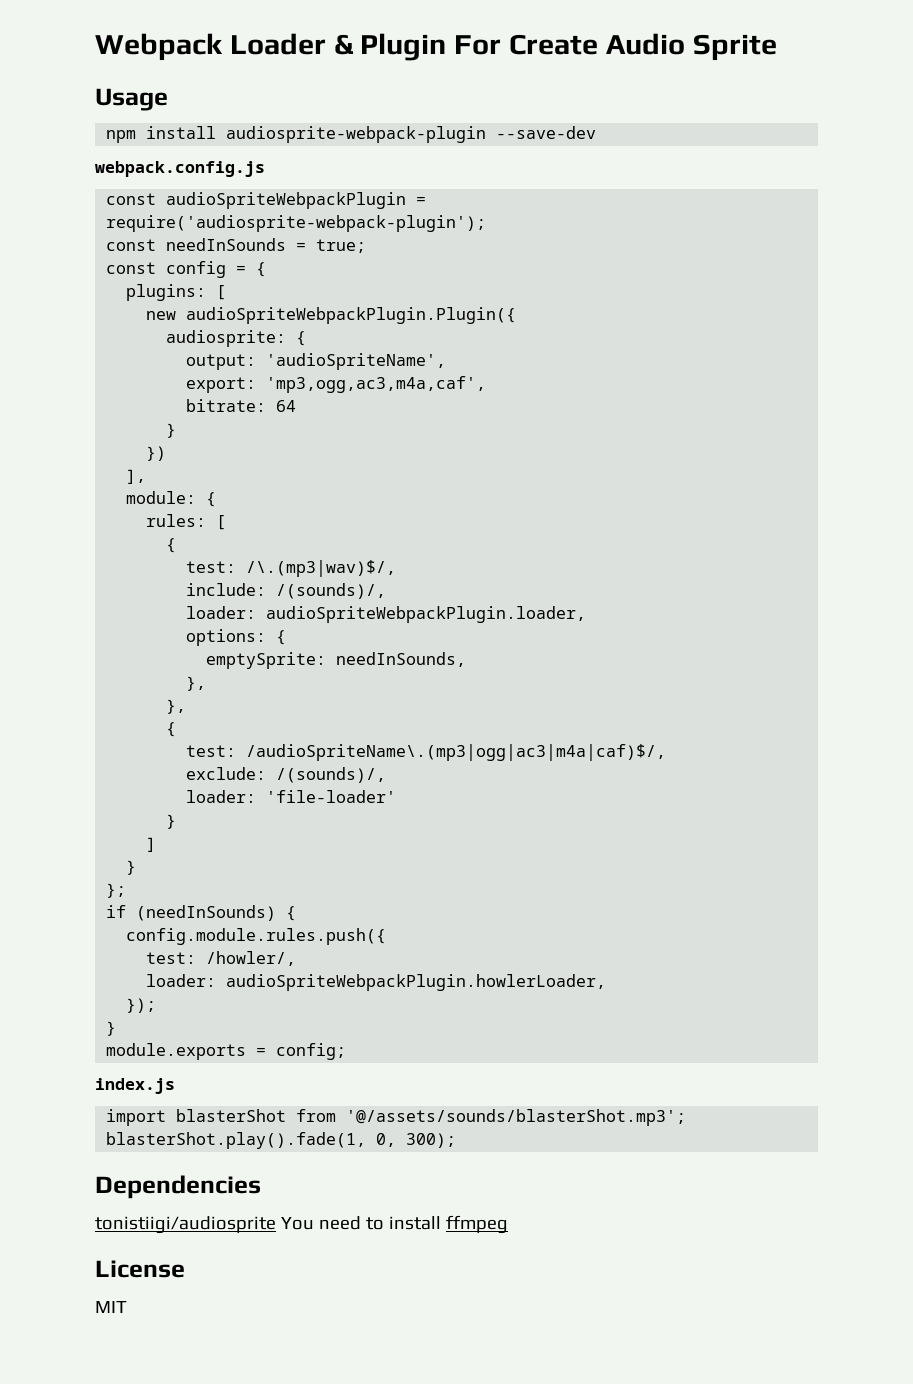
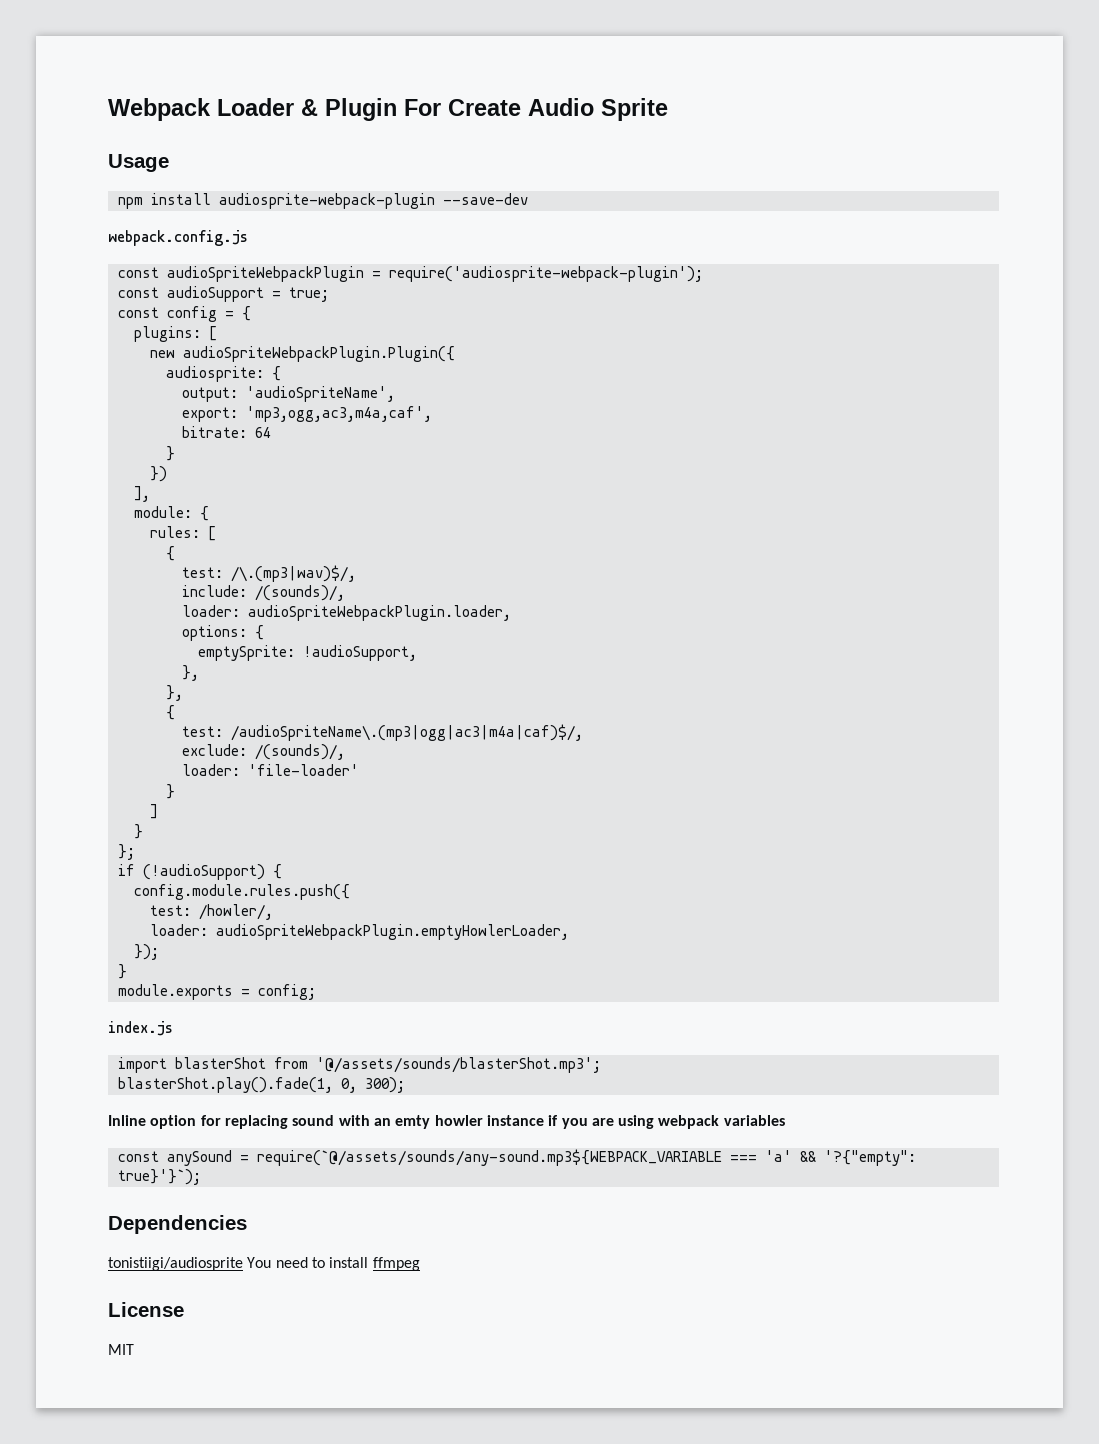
- const needInSounds = true;
+ const audioSupport = true;
- emptySprite: needInSounds,
+ emptySprite: !audioSupport,
- if (needInSounds) {
+ if (!audioSupport) {
- loader: audioSpriteWebpackPlugin.howlerLoader,
+ loader: audioSpriteWebpackPlugin.emptyHowlerLoader,
+ Inline option for replacing sound with an emty howler instance if you are using webpack variables
+ const anySound = require(`@/assets/sounds/any-sound.mp3${WEBPACK_VARIABLE === 'a' && '?{"empty": true}'}`);

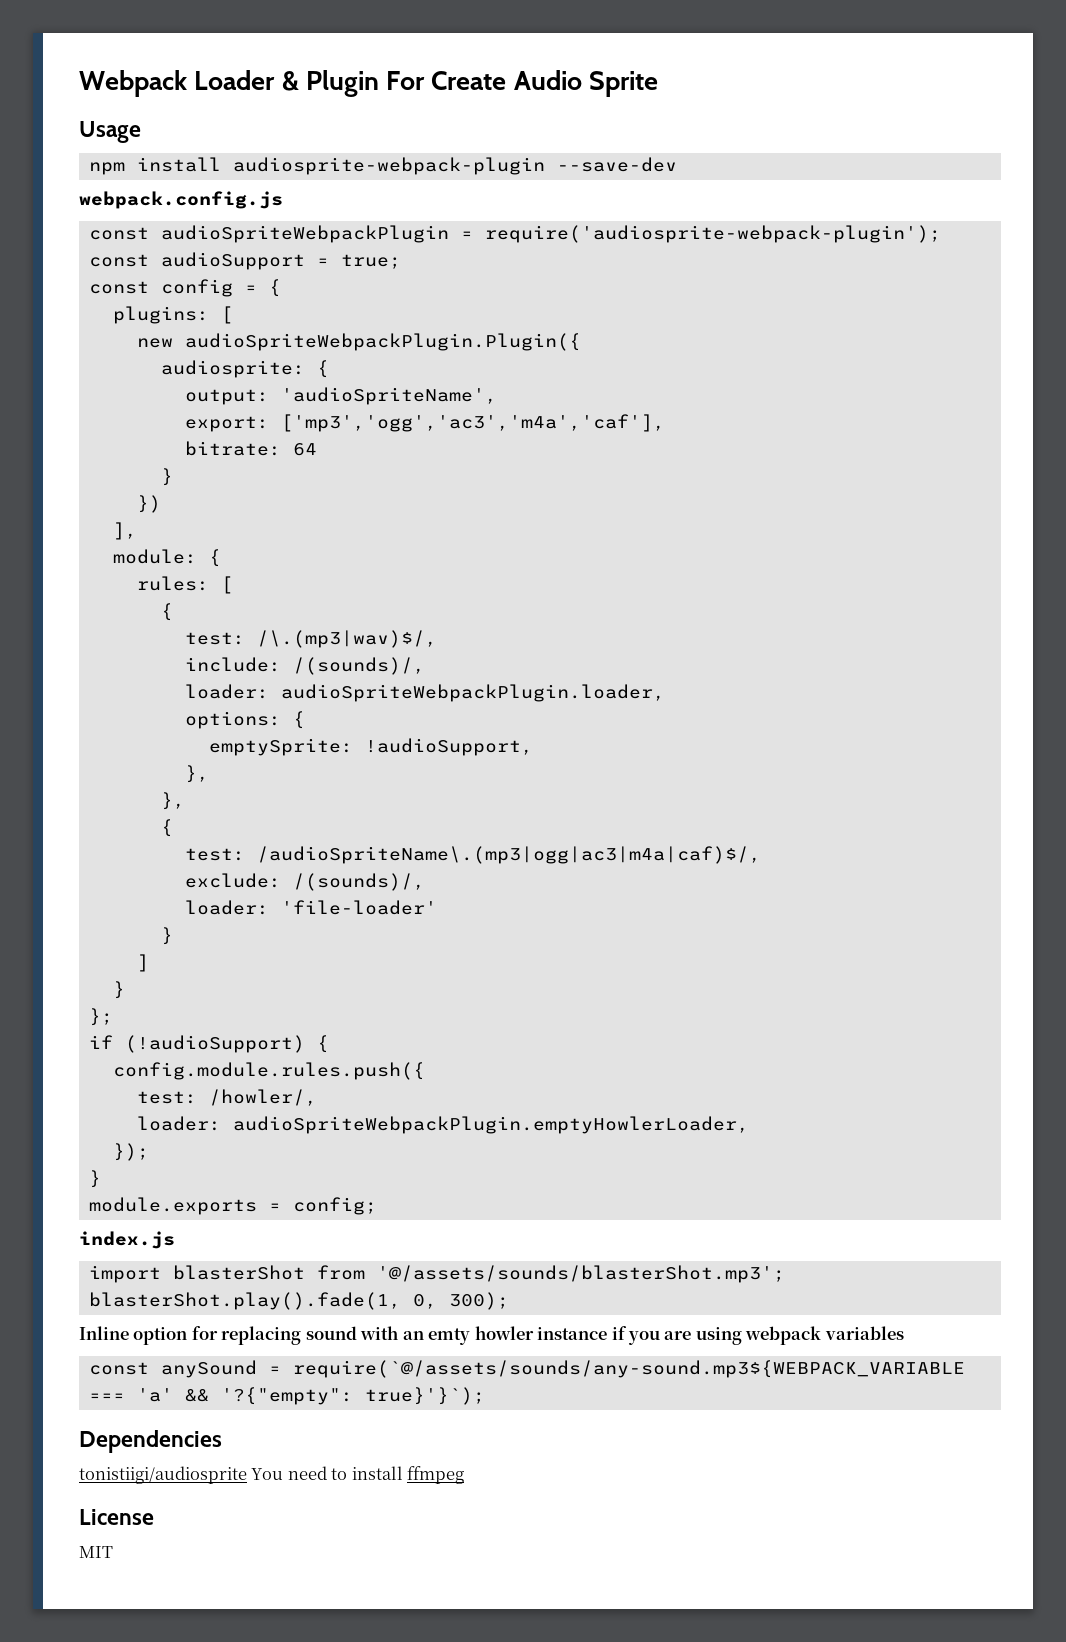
- export: 'mp3,ogg,ac3,m4a,caf',
+ export: ['mp3','ogg','ac3','m4a','caf'],

